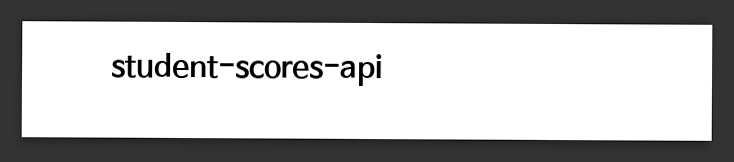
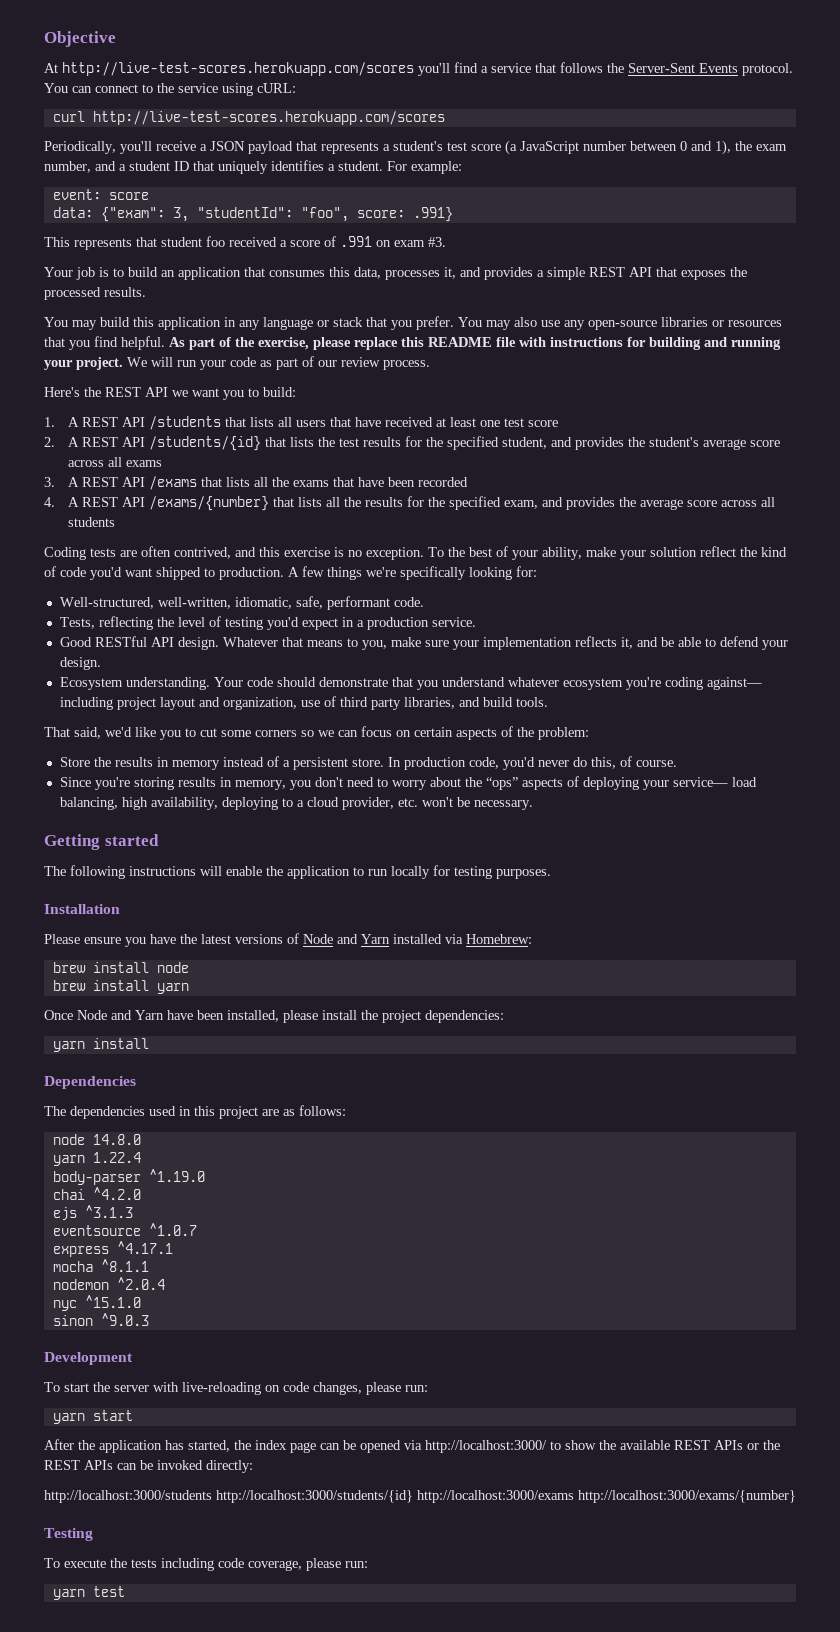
- student-scores-api
+ Objective
+ At http://live-test-scores.herokuapp.com/scores you'll find a service that follows the Server-Sent Events protocol. You can connect to the service using cURL:
+ curl http://live-test-scores.herokuapp.com/scores
+ Periodically, you'll receive a JSON payload that represents a student's test score (a JavaScript number between 0 and 1), the exam number, and a student ID that uniquely identifies a student. For example:
+ event: score
+ data: {"exam": 3, "studentId": "foo", score: .991}
+ This represents that student foo received a score of .991 on exam #3.
+ Your job is to build an application that consumes this data, processes it, and provides a simple REST API that exposes the processed results.
+ You may build this application in any language or stack that you prefer. You may also use any open-source libraries or resources that you find helpful. As part of the exercise, please replace this README file with instructions for building and running your project. We will run your code as part of our review process.
+ Here's the REST API we want you to build:
+ 1. A REST API /students that lists all users that have received at least one test score
+ 2. A REST API /students/{id} that lists the test results for the specified student, and provides the student's average score across all exams
+ 3. A REST API /exams that lists all the exams that have been recorded
+ 4. A REST API /exams/{number} that lists all the results for the specified exam, and provides the average score across all students
+ Coding tests are often contrived, and this exercise is no exception. To the best of your ability, make your solution reflect the kind of code you'd want shipped to production. A few things we're specifically looking for:
+ Well-structured, well-written, idiomatic, safe, performant code.
+ Tests, reflecting the level of testing you'd expect in a production service.
+ Good RESTful API design. Whatever that means to you, make sure your implementation reflects it, and be able to defend your design.
+ Ecosystem understanding. Your code should demonstrate that you understand whatever ecosystem you're coding against— including project layout and organization, use of third party libraries, and build tools.
+ That said, we'd like you to cut some corners so we can focus on certain aspects of the problem:
+ Store the results in memory instead of a persistent store. In production code, you'd never do this, of course.
+ Since you're storing results in memory, you don't need to worry about the “ops” aspects of deploying your service— load balancing, high availability, deploying to a cloud provider, etc. won't be necessary.
+ Getting started
+ The following instructions will enable the application to run locally for testing purposes.
+ Installation
+ Please ensure you have the latest versions of Node and Yarn installed via Homebrew:
+ brew install node
+ brew install yarn
+ Once Node and Yarn have been installed, please install the project dependencies:
+ yarn install
+ Dependencies
+ The dependencies used in this project are as follows:
+ node 14.8.0
+ yarn 1.22.4
+ body-parser ^1.19.0
+ chai ^4.2.0
+ ejs ^3.1.3
+ eventsource ^1.0.7
+ express ^4.17.1
+ mocha ^8.1.1
+ nodemon ^2.0.4
+ nyc ^15.1.0
+ sinon ^9.0.3
+ Development
+ To start the server with live-reloading on code changes, please run:
+ yarn start
+ After the application has started, the index page can be opened via http://localhost:3000/ to show the available REST APIs or the REST APIs can be invoked directly:
+ http://localhost:3000/students http://localhost:3000/students/{id} http://localhost:3000/exams http://localhost:3000/exams/{number}
+ Testing
+ To execute the tests including code coverage, please run:
+ yarn test

